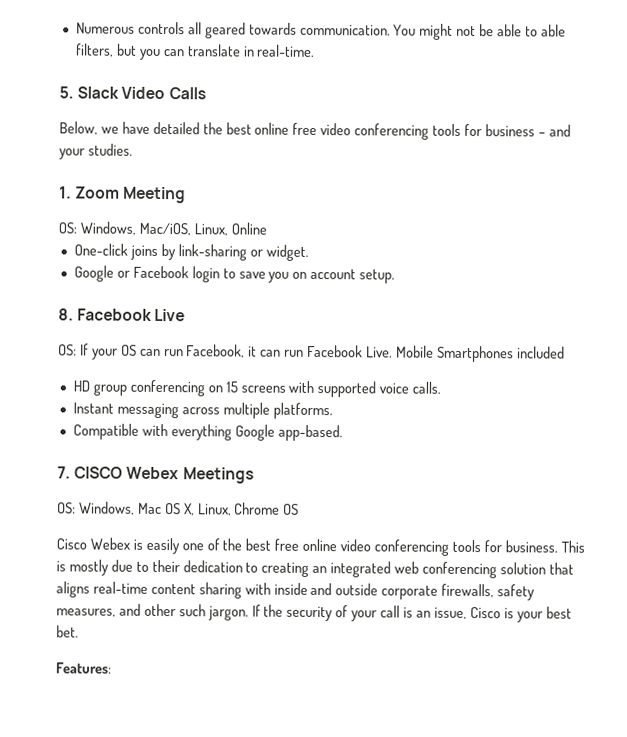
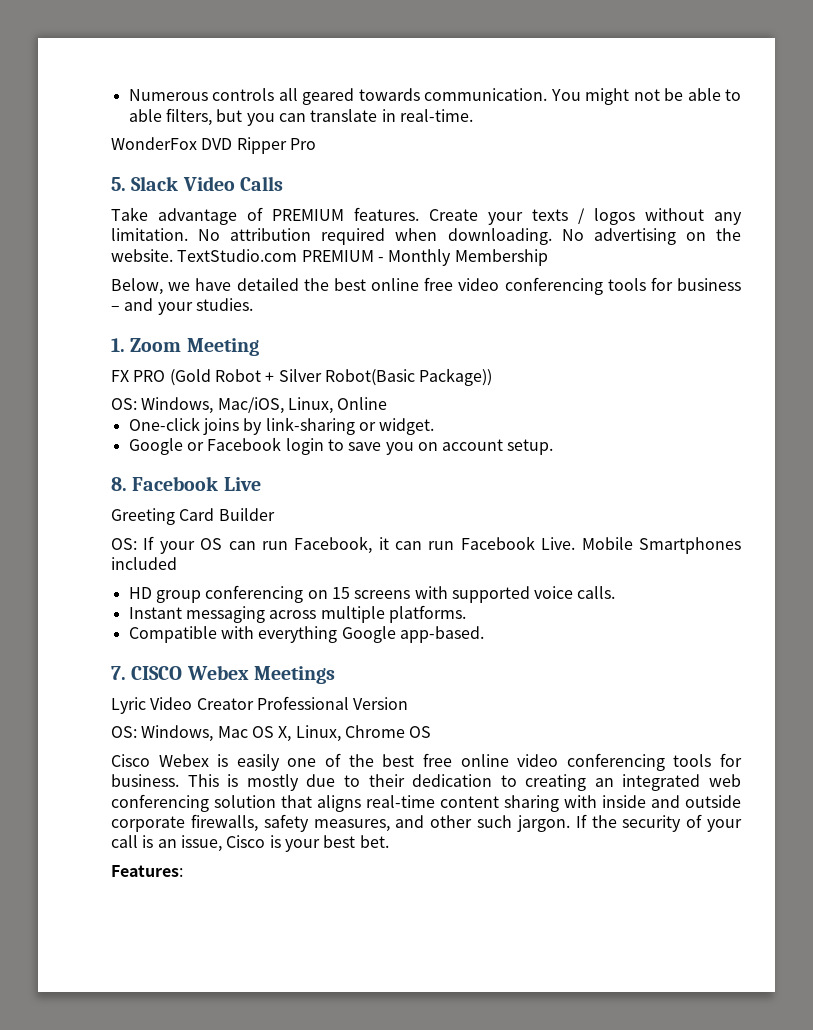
+ WonderFox DVD Ripper Pro
+ Take advantage of PREMIUM features. Create your texts / logos without any limitation. No attribution required when downloading. No advertising on the website. TextStudio.com PREMIUM - Monthly Membership
+ FX PRO (Gold Robot + Silver Robot(Basic Package))
+ Greeting Card Builder
+ Lyric Video Creator Professional Version

